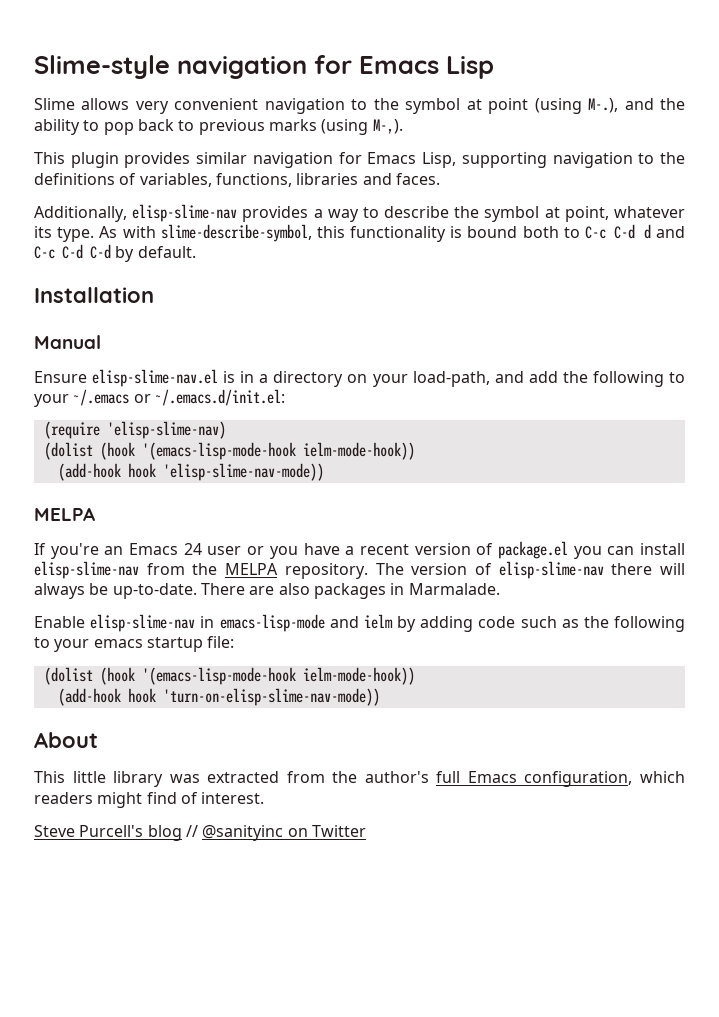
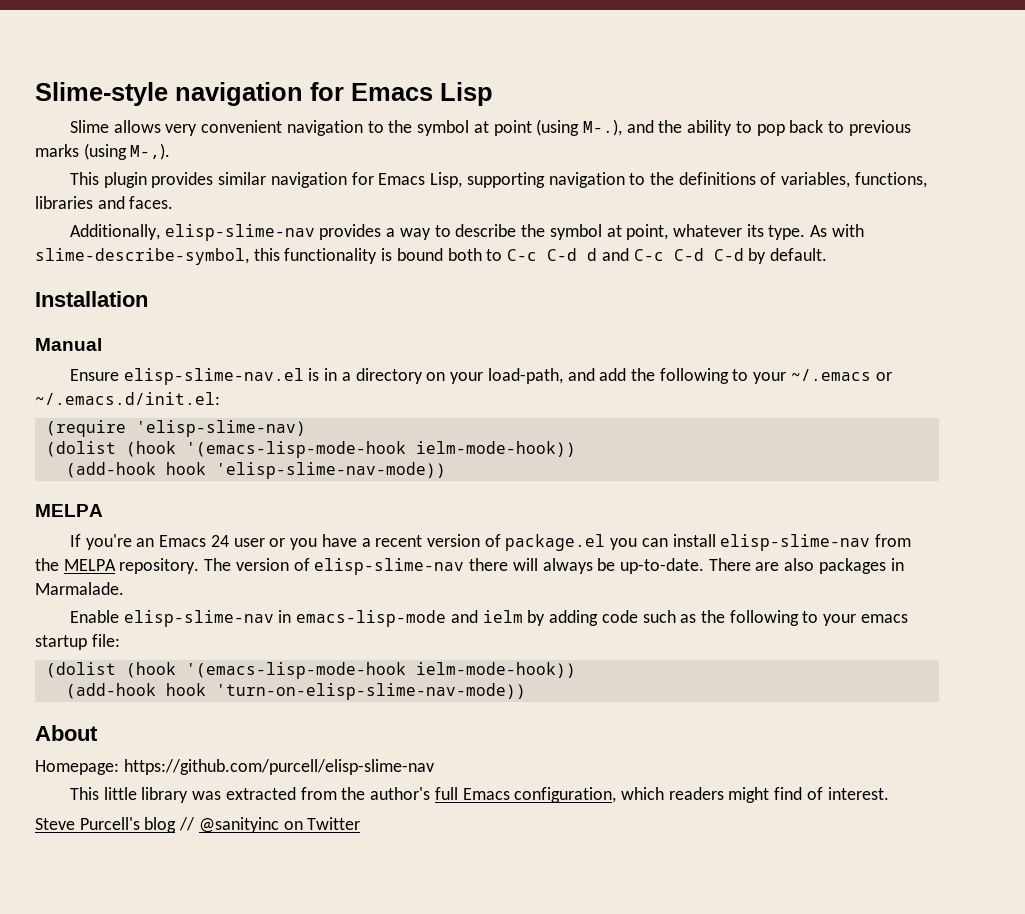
+ Homepage: https://github.com/purcell/elisp-slime-nav

